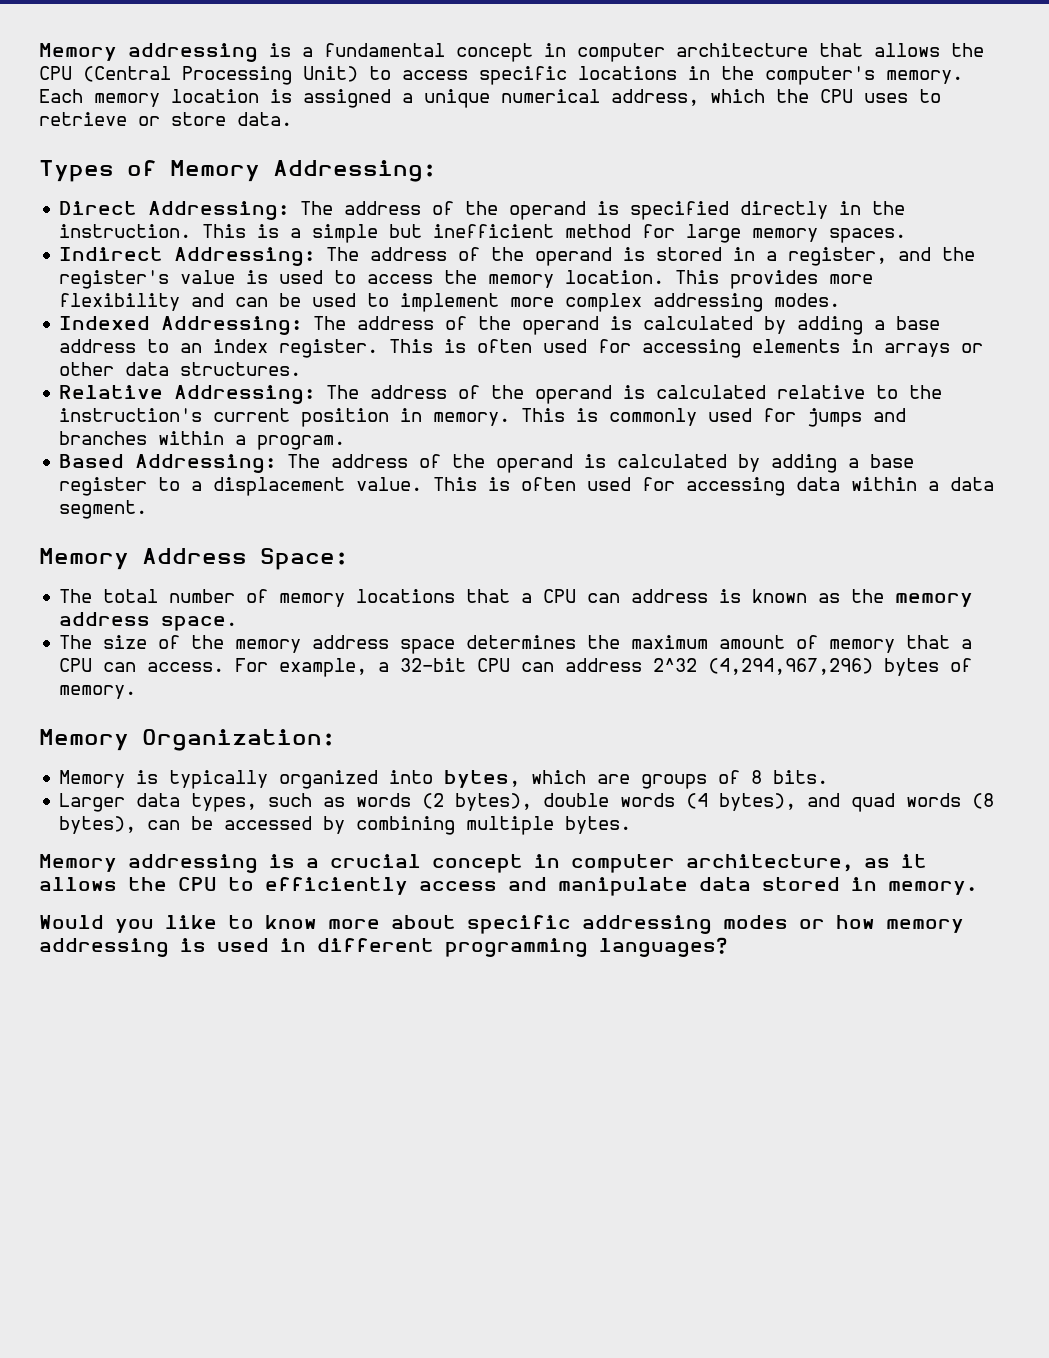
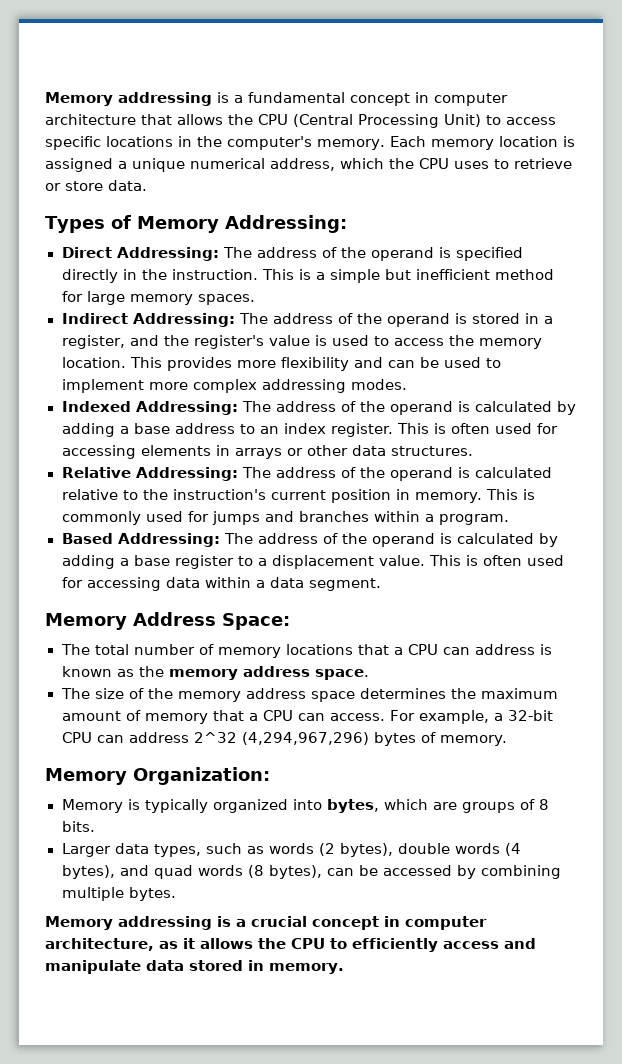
- Would you like to know more about specific addressing modes or how memory addressing is used in different programming languages?

